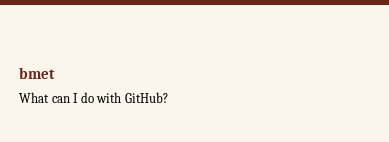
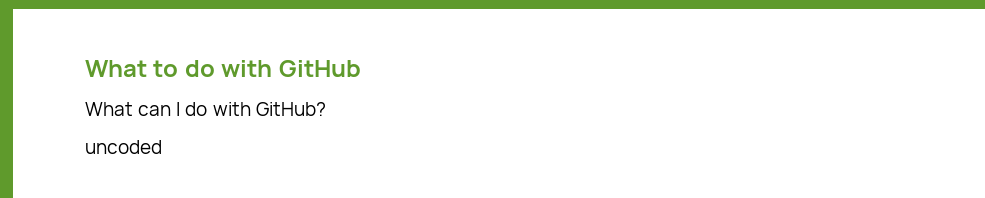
- bmet
+ What to do with GitHub
+ uncoded

